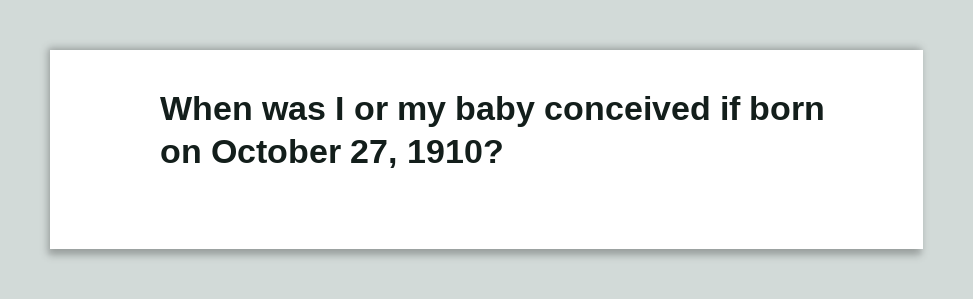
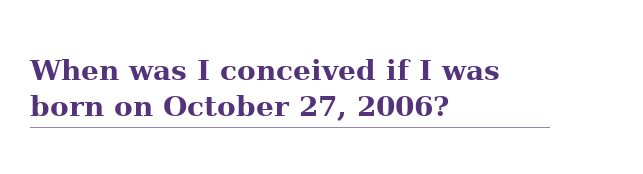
- When was I or my baby conceived if born on October 27, 1910?
+ When was I conceived if I was born on October 27, 2006?

